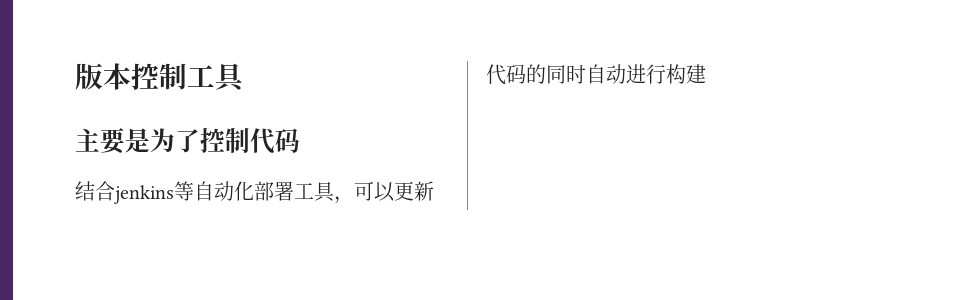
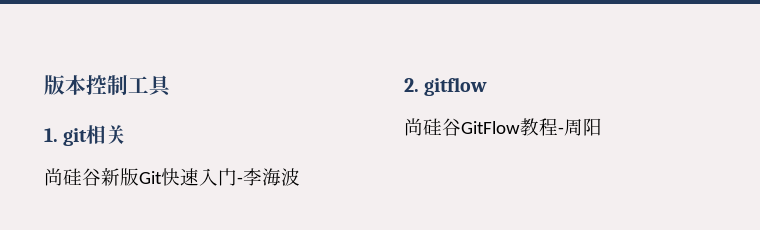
- 主要是为了控制代码
- 结合jenkins等自动化部署工具，可以更新代码的同时自动进行构建
+ 1. git相关
+ 尚硅谷新版Git快速入门-李海波
+ 2. gitflow
+ 尚硅谷GitFlow教程-周阳

